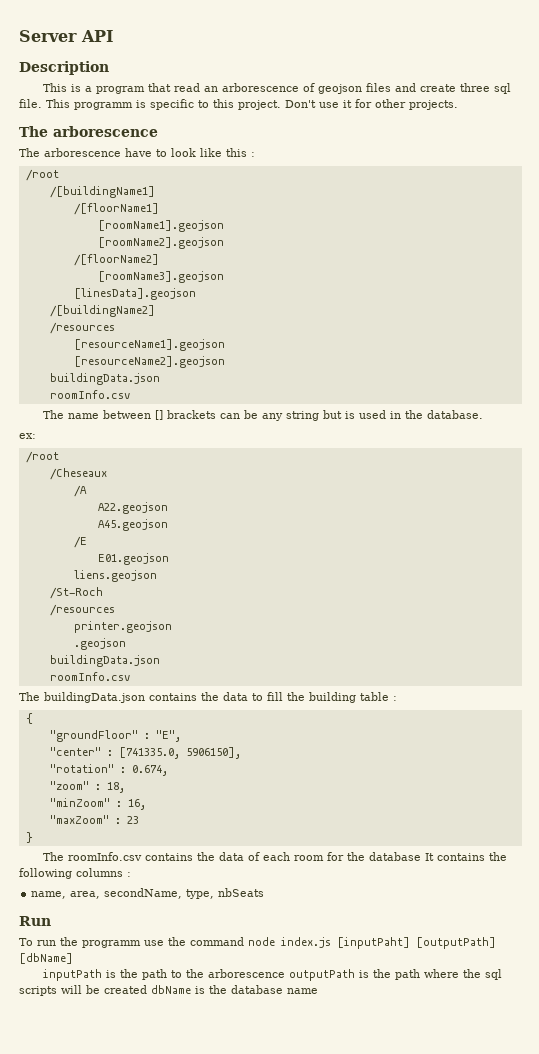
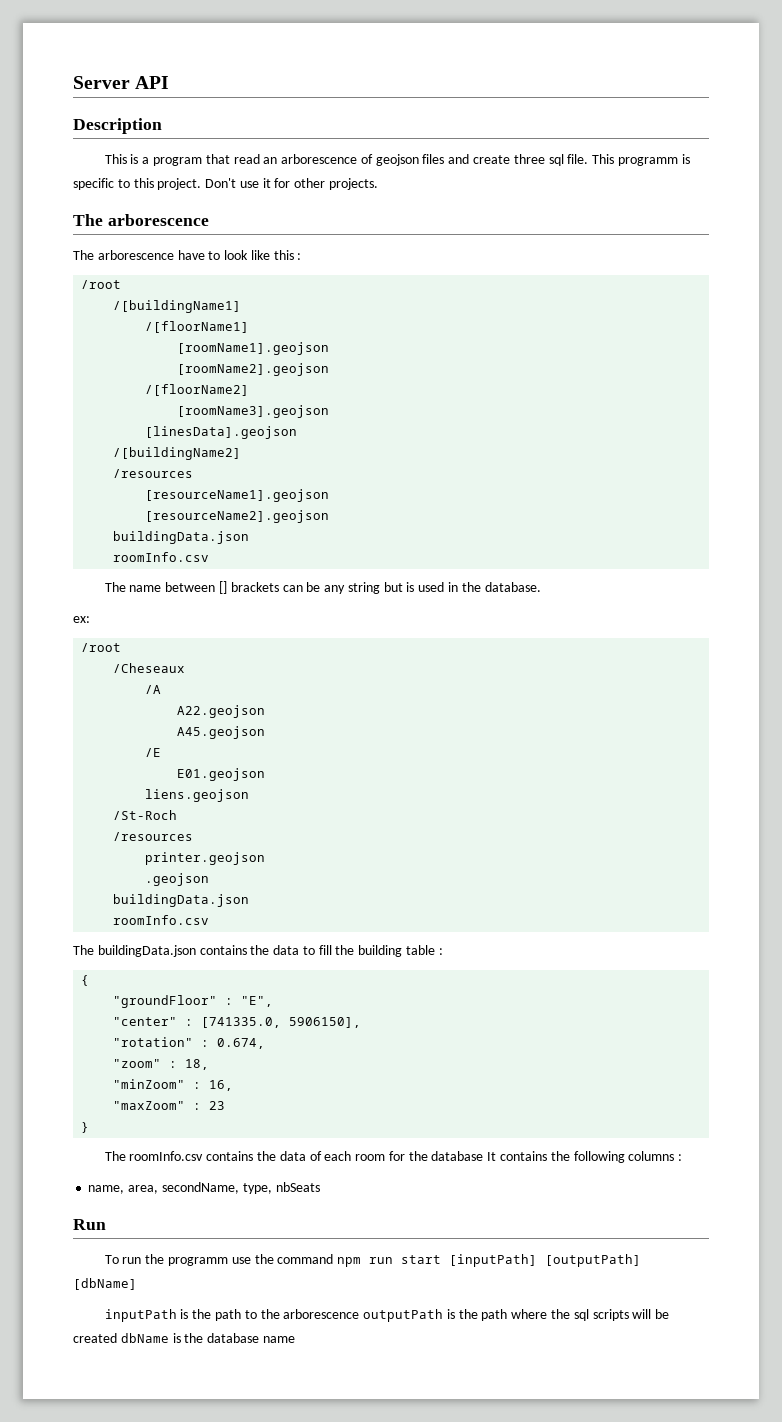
- To run the programm use the command node index.js [inputPaht] [outputPath] [dbName]
+ To run the programm use the command npm run start [inputPath] [outputPath] [dbName]

